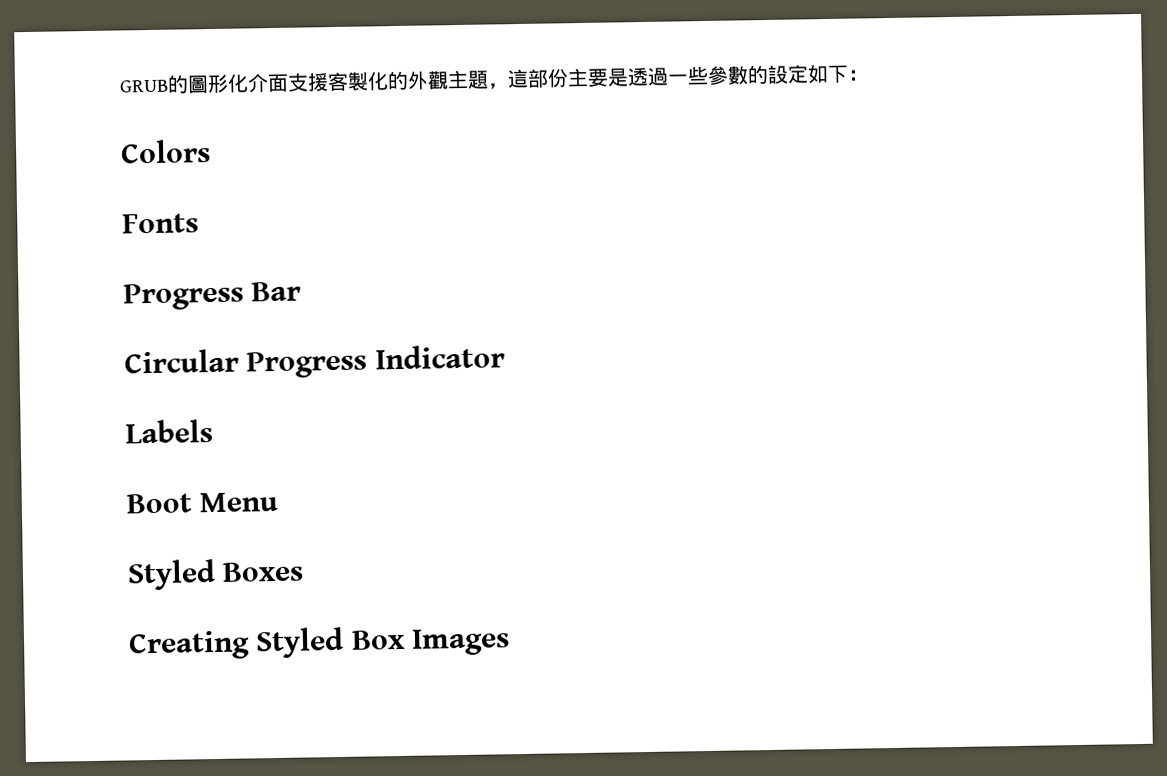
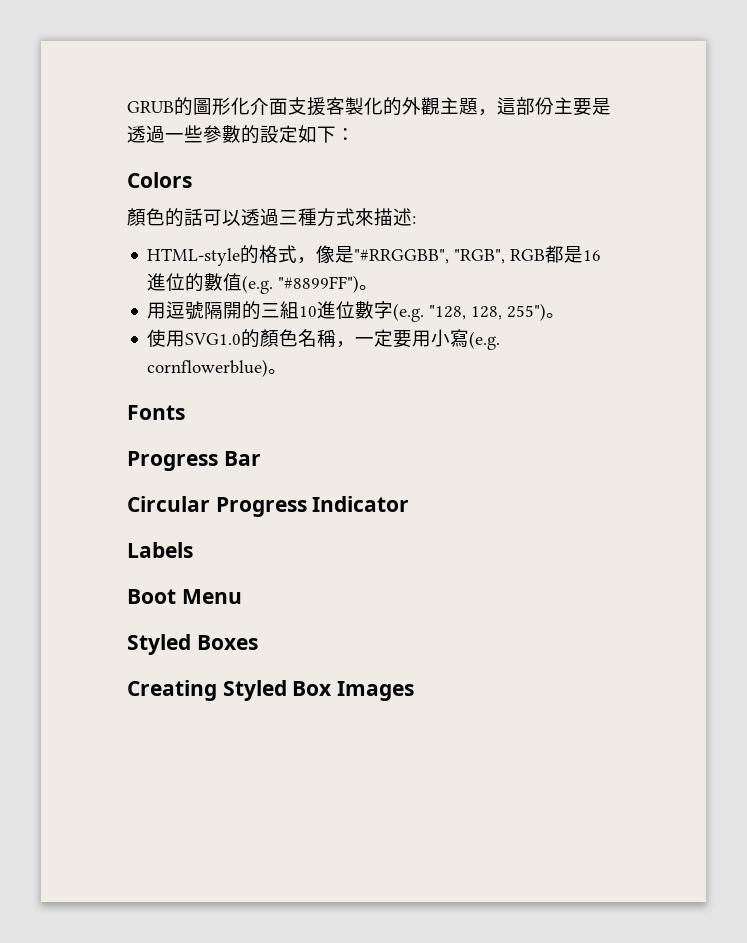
+ 顏色的話可以透過三種方式來描述:
+ HTML-style的格式，像是"#RRGGBB", "RGB", RGB都是16進位的數值(e.g. "#8899FF")。
+ 用逗號隔開的三組10進位數字(e.g. "128, 128, 255")。
+ 使用SVG1.0的顏色名稱，一定要用小寫(e.g. cornflowerblue)。

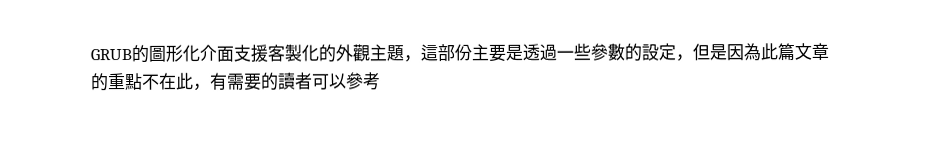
- GRUB的圖形化介面支援客製化的外觀主題，這部份主要是透過一些參數的設定如下：
- Colors
- 顏色的話可以透過三種方式來描述:
- HTML-style的格式，像是"#RRGGBB", "RGB", RGB都是16進位的數值(e.g. "#8899FF")。
- 用逗號隔開的三組10進位數字(e.g. "128, 128, 255")。
- 使用SVG1.0的顏色名稱，一定要用小寫(e.g. cornflowerblue)。
- Fonts
- Progress Bar
- Circular Progress Indicator
- Labels
- Boot Menu
- Styled Boxes
- Creating Styled Box Images
+ GRUB的圖形化介面支援客製化的外觀主題，這部份主要是透過一些參數的設定，但是因為此篇文章的重點不在此，有需要的讀者可以參考

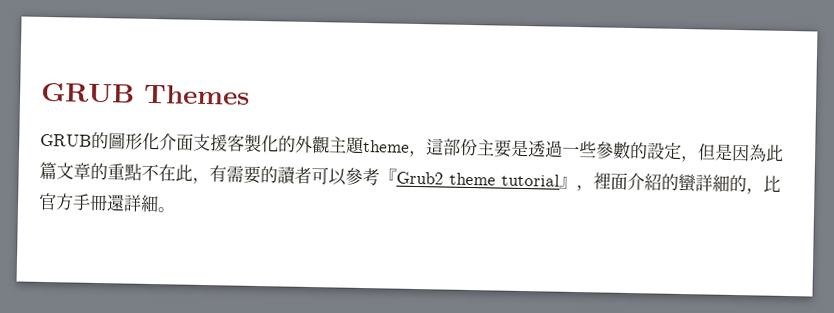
- GRUB的圖形化介面支援客製化的外觀主題，這部份主要是透過一些參數的設定，但是因為此篇文章的重點不在此，有需要的讀者可以參考
+ GRUB Themes
+ GRUB的圖形化介面支援客製化的外觀主題theme，這部份主要是透過一些參數的設定，但是因為此篇文章的重點不在此，有需要的讀者可以參考『Grub2 theme tutorial』，裡面介紹的蠻詳細的，比官方手冊還詳細。

